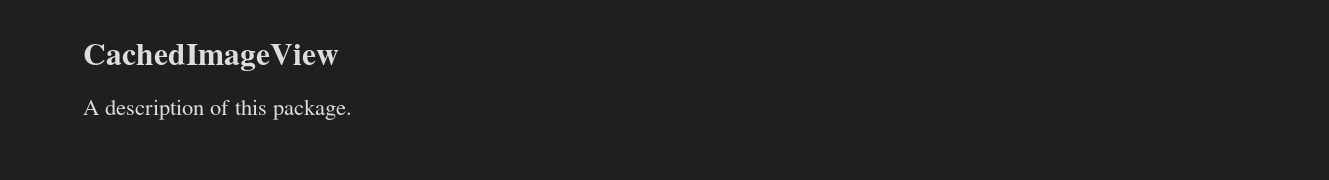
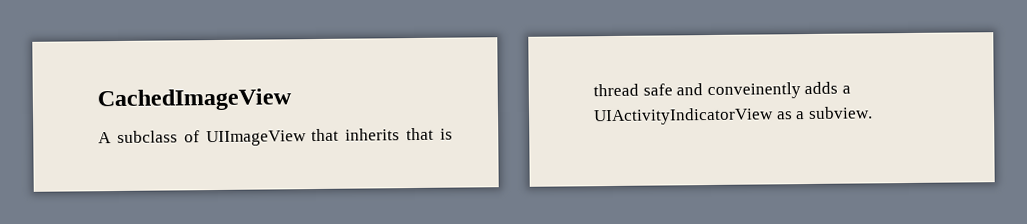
- A description of this package.
+ A subclass of UIImageView that inherits that is thread safe and conveinently adds a UIActivityIndicatorView as a subview.

